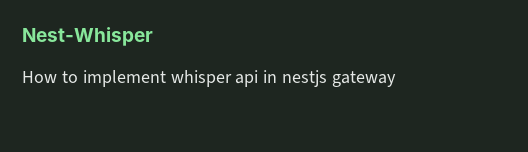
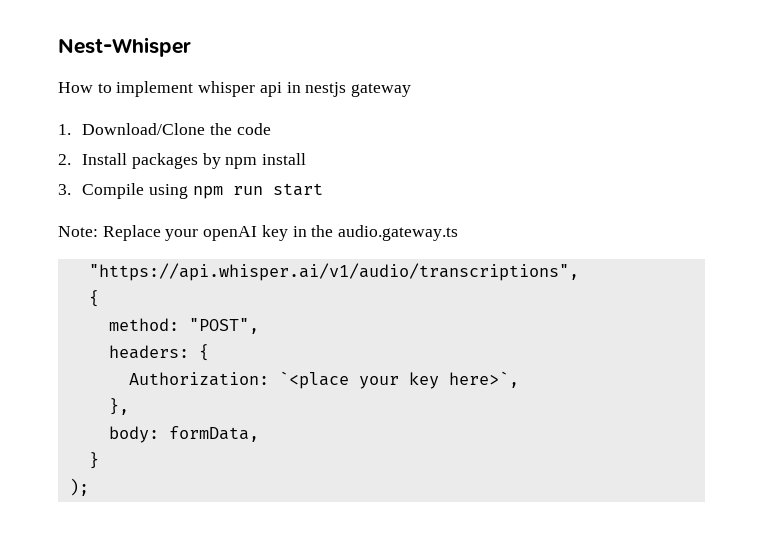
+ 1. Download/Clone the code
+ 2. Install packages by npm install
+ 3. Compile using npm run start
+ Note: Replace your openAI key in the audio.gateway.ts
+ "https://api.whisper.ai/v1/audio/transcriptions",
+ {
+ method: "POST",
+ headers: {
+ Authorization: `<place your key here>`,
+ },
+ body: formData,
+ }
+ );

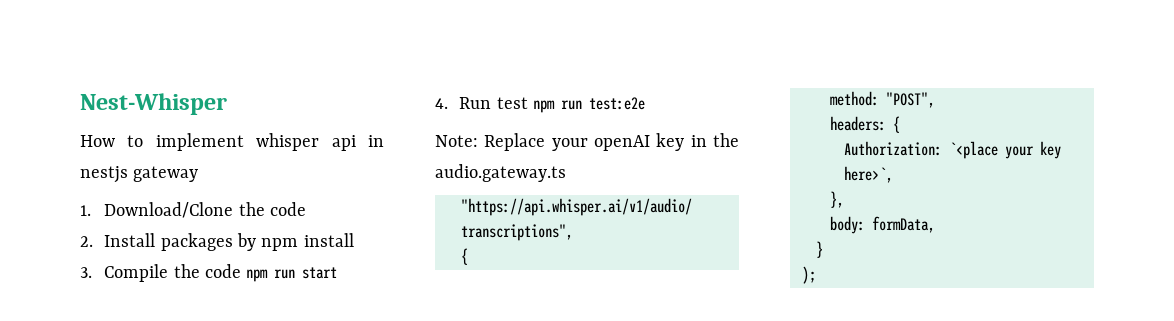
- 3. Compile using npm run start
+ 3. Compile the code npm run start
+ 4. Run test npm run test:e2e

